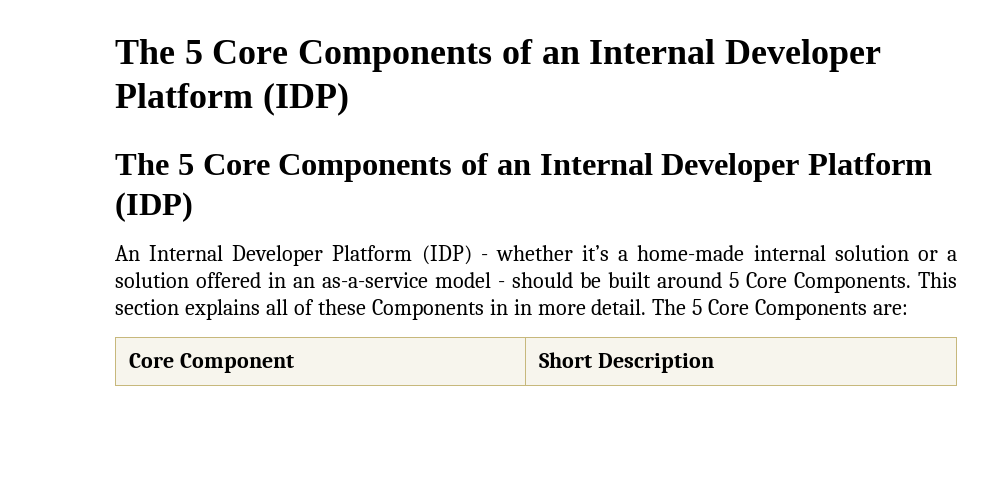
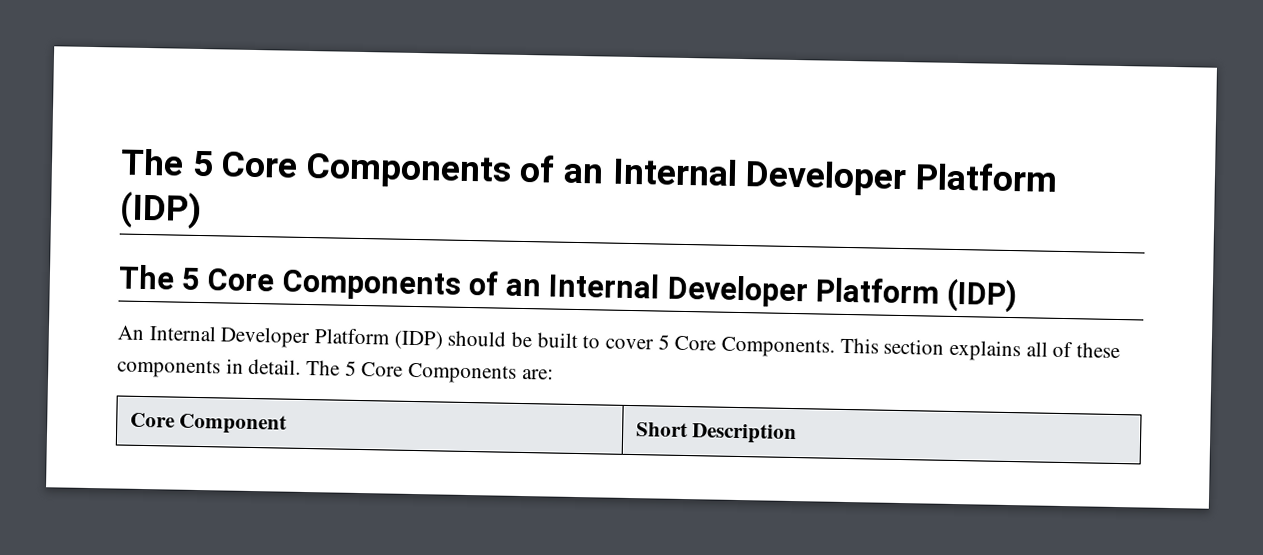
- An Internal Developer Platform (IDP) - whether it’s a home-made internal solution or a solution offered in an as-a-service model - should be built around 5 Core Components.
+ An Internal Developer Platform (IDP) should be built to cover 5 Core Components.
- This section explains all of these Components in in more detail.
+ This section explains all of these components in detail.

